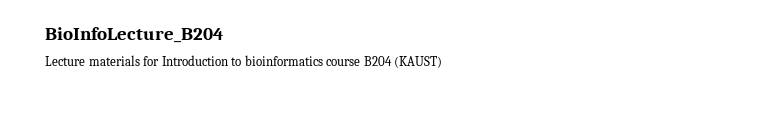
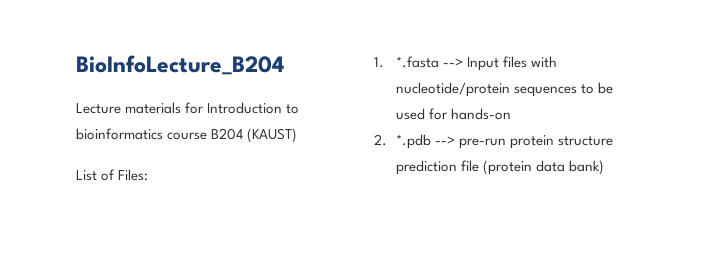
+ List of Files:
+ 1. *.fasta --> Input files with nucleotide/protein sequences to be used for hands-on
+ 2. *.pdb --> pre-run protein structure prediction file (protein data bank)

